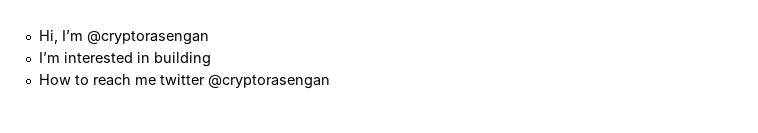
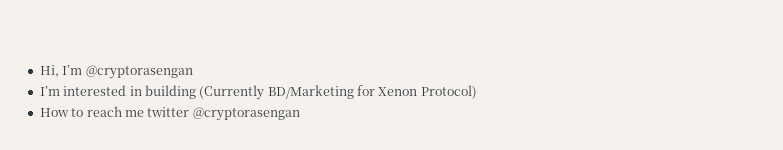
- I’m interested in building
+ I’m interested in building (Currently BD/Marketing for Xenon Protocol)

